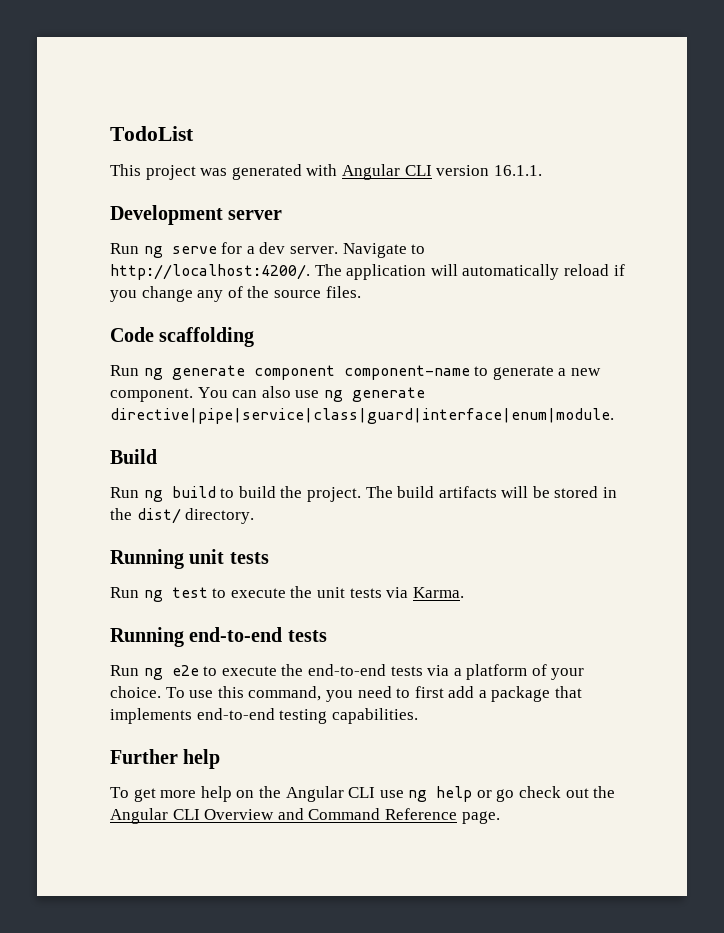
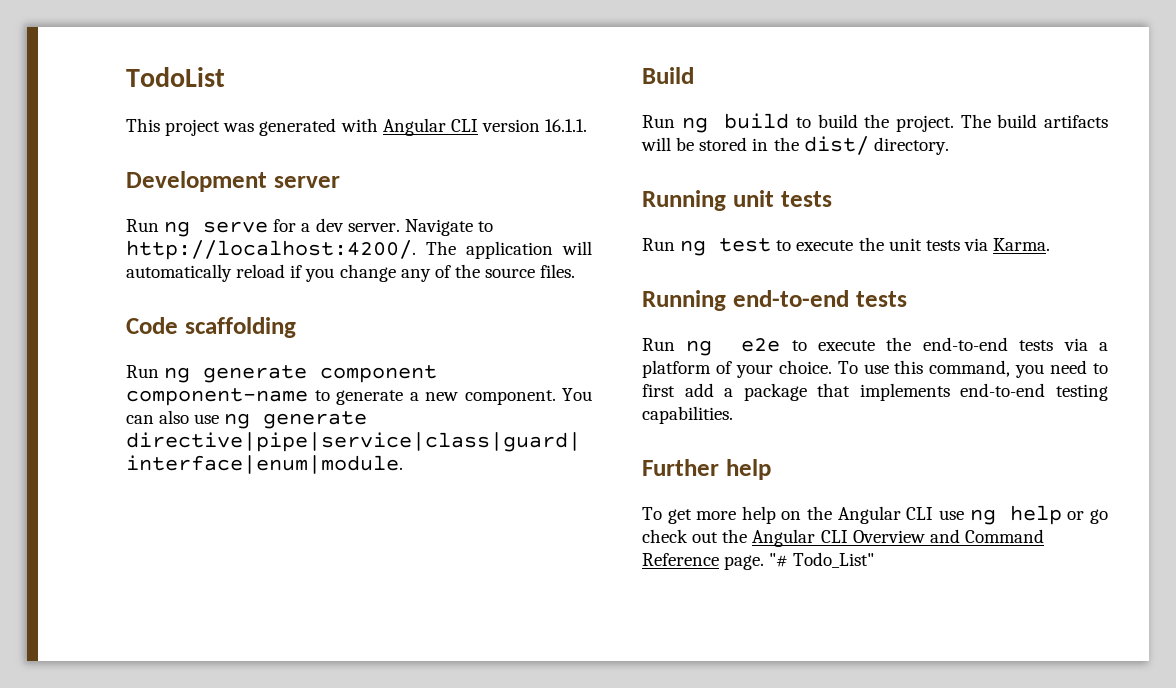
+ "# Todo_List"

